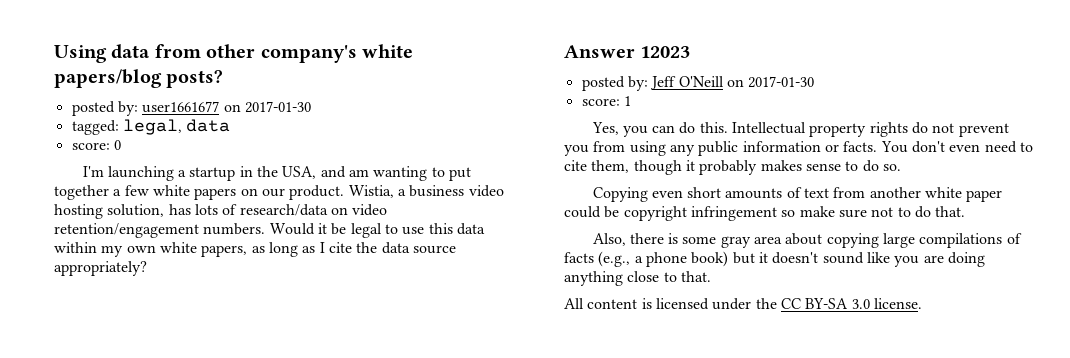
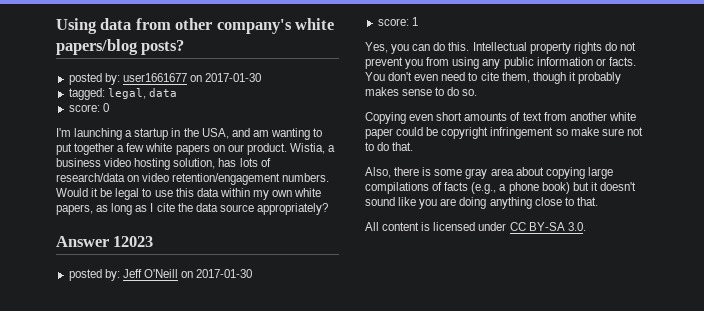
- All content is licensed under the CC BY-SA 3.0 license.
+ All content is licensed under CC BY-SA 3.0.

